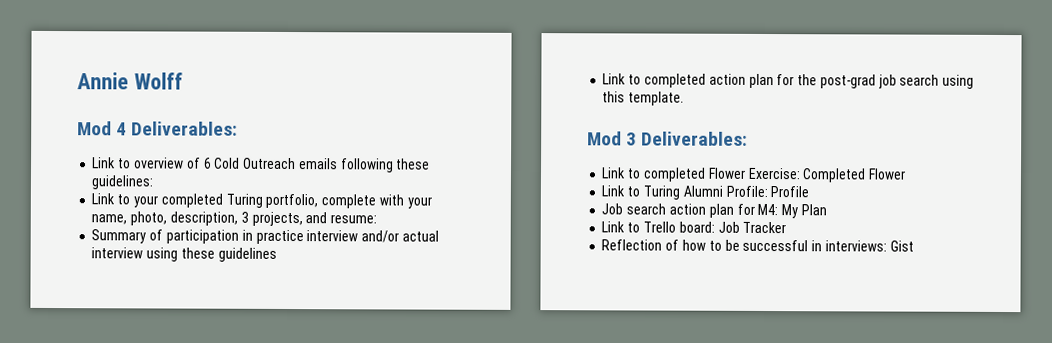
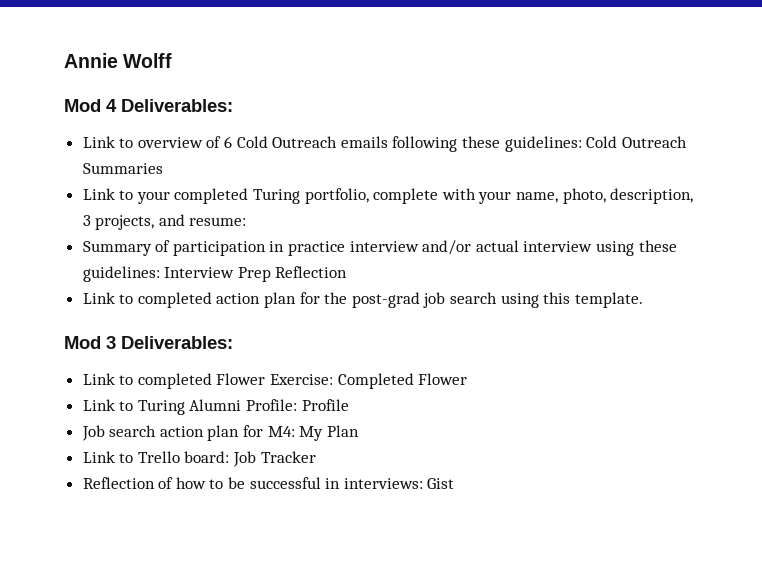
- Link to overview of 6 Cold Outreach emails following these guidelines:
+ Link to overview of 6 Cold Outreach emails following these guidelines: Cold Outreach Summaries
- Summary of participation in practice interview and/or actual interview using these guidelines
+ Summary of participation in practice interview and/or actual interview using these guidelines: Interview Prep Reflection

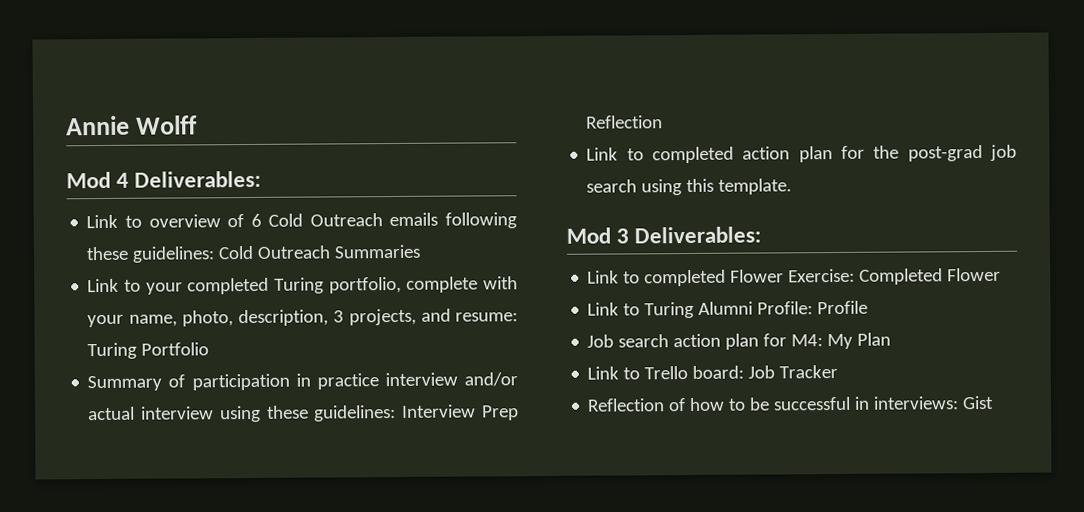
- Link to your completed Turing portfolio, complete with your name, photo, description, 3 projects, and resume:
+ Link to your completed Turing portfolio, complete with your name, photo, description, 3 projects, and resume: Turing Portfolio

